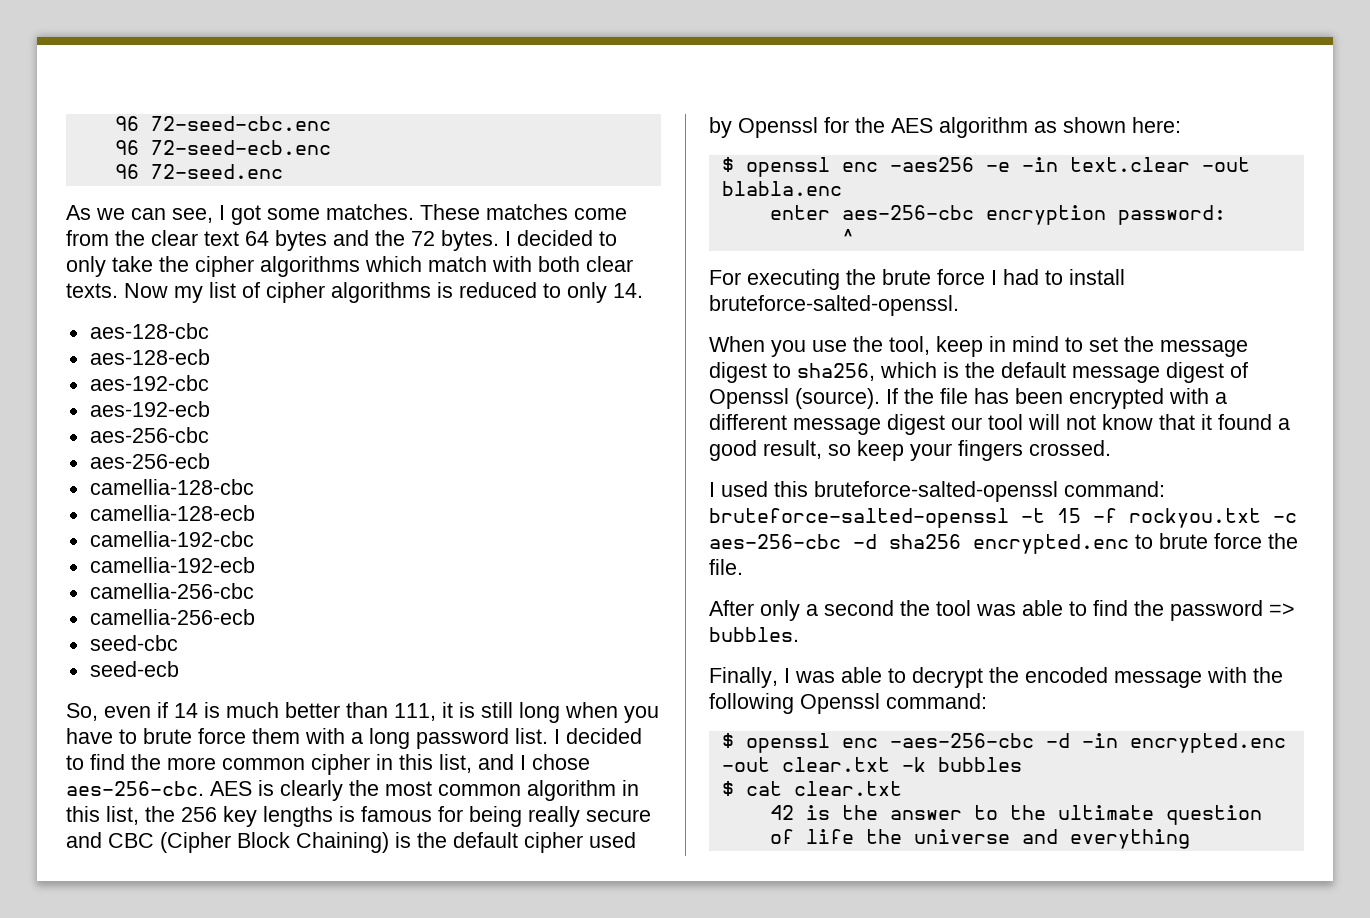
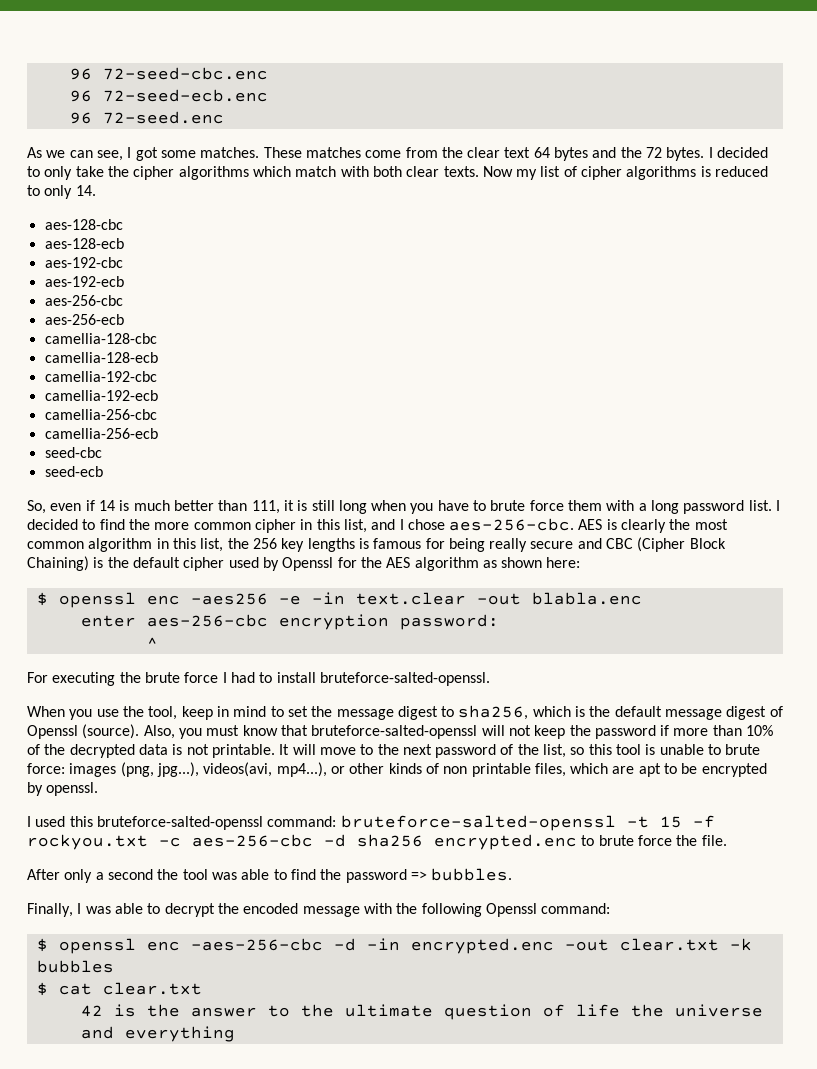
- If the file has been encrypted with a different message digest our tool will not know that it found a good result, so keep your fingers crossed.
+ Also, you must know that bruteforce-salted-openssl will not keep the password if more than 10% of the decrypted data is not printable. It will move to the next password of the list, so this tool is unable to brute force: images (png, jpg...), videos(avi, mp4...), or other kinds of non printable files, which are apt to be encrypted by openssl.

